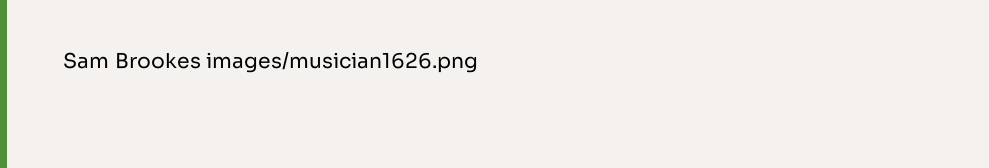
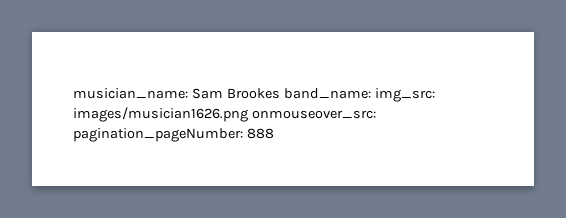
- Sam Brookes images/musician1626.png
+ musician_name: Sam Brookes band_name: img_src: images/musician1626.png onmouseover_src: pagination_pageNumber: 888

